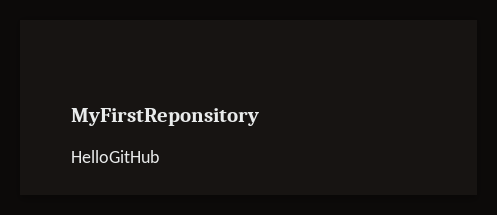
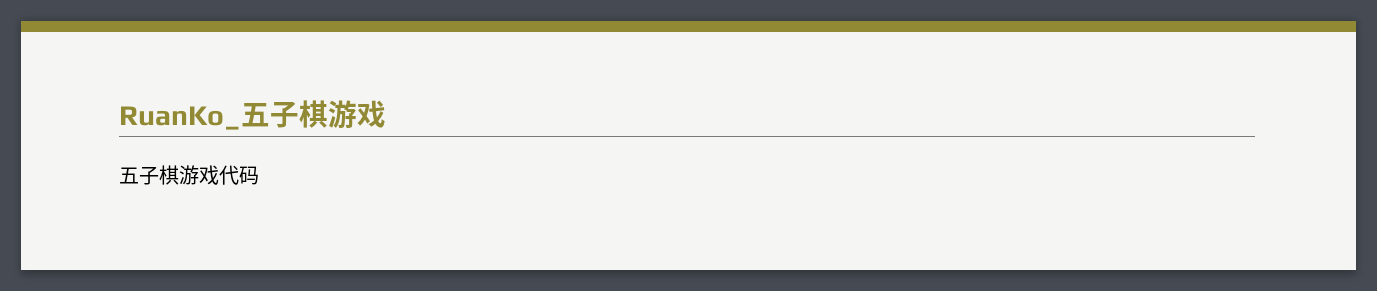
- MyFirstReponsitory
- HelloGitHub
+ RuanKo_五子棋游戏
+ 五子棋游戏代码

